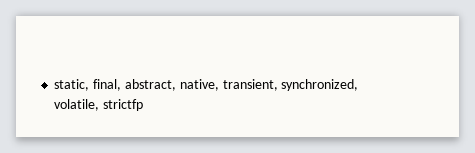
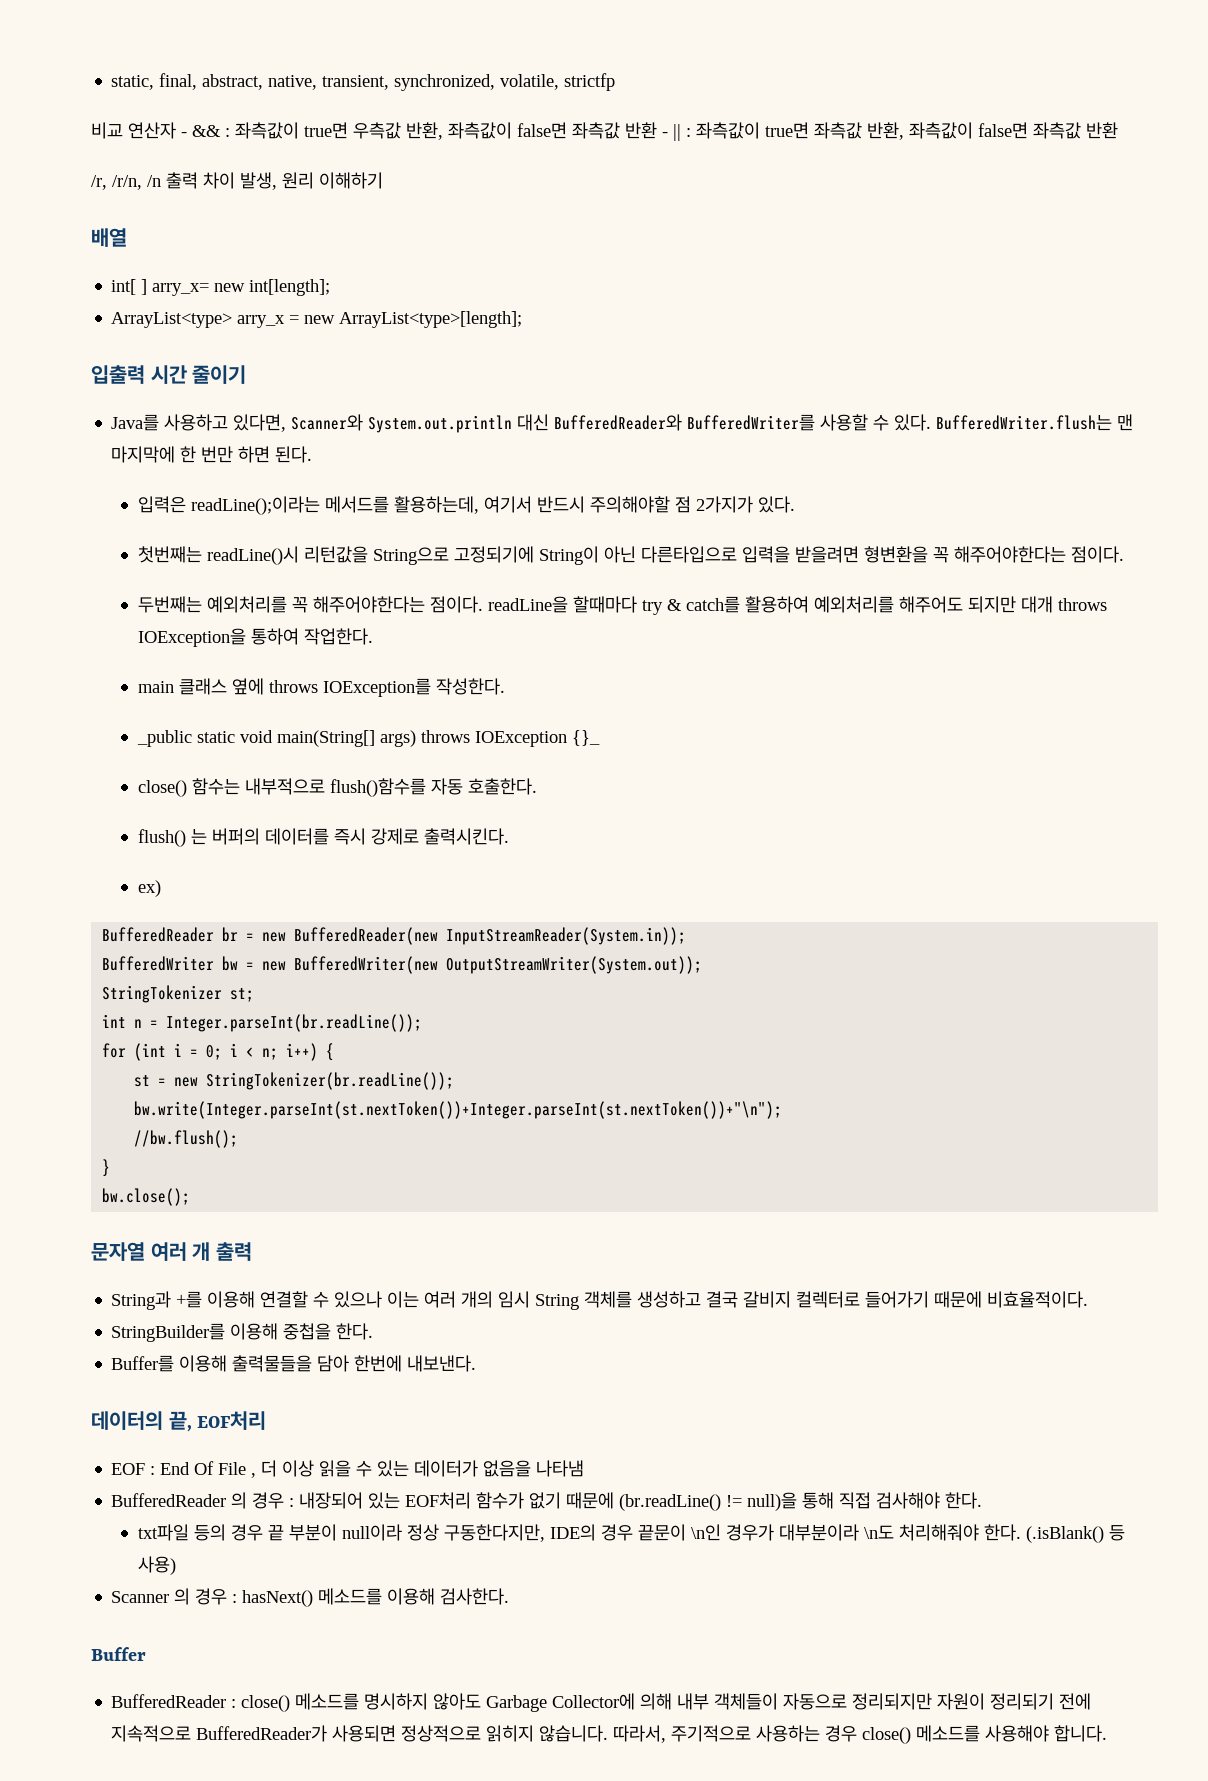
+ 비교 연산자 - && : 좌측값이 true면 우측값 반환, 좌측값이 false면 좌측값 반환 - || : 좌측값이 true면 좌측값 반환, 좌측값이 false면 좌측값 반환
+ /r, /r/n, /n 출력 차이 발생, 원리 이해하기
+ 배열
+ int[ ] arry_x= new int[length];
+ ArrayList<type> arry_x = new ArrayList<type>[length];
+ 입출력 시간 줄이기
+ Java를 사용하고 있다면, Scanner와 System.out.println 대신 BufferedReader와 BufferedWriter를 사용할 수 있다. BufferedWriter.flush는 맨 마지막에 한 번만 하면 된다.
+ 입력은 readLine();이라는 메서드를 활용하는데, 여기서 반드시 주의해야할 점 2가지가 있다.
+ 첫번째는 readLine()시 리턴값을 String으로 고정되기에 String이 아닌 다른타입으로 입력을 받을려면 형변환을 꼭 해주어야한다는 점이다.
+ 두번째는 예외처리를 꼭 해주어야한다는 점이다. readLine을 할때마다 try & catch를 활용하여 예외처리를 해주어도 되지만 대개 throws IOException을 통하여 작업한다.
+ main 클래스 옆에 throws IOException를 작성한다.
+ _public static void main(String[] args) throws IOException {}_
+ close() 함수는 내부적으로 flush()함수를 자동 호출한다.
+ flush() 는 버퍼의 데이터를 즉시 강제로 출력시킨다.
+ ex)
+ BufferedReader br = new BufferedReader(new InputStreamReader(System.in));
+ BufferedWriter bw = new BufferedWriter(new OutputStreamWriter(System.out));
+ StringTokenizer st;
+ int n = Integer.parseInt(br.readLine());
+ for (int i = 0; i < n; i++) {
+ st = new StringTokenizer(br.readLine());
+ bw.write(Integer.parseInt(st.nextToken())+Integer.parseInt(st.nextToken())+"\n");
+ //bw.flush();
+ }
+ bw.close();
+ 문자열 여러 개 출력
+ String과 +를 이용해 연결할 수 있으나 이는 여러 개의 임시 String 객체를 생성하고 결국 갈비지 컬렉터로 들어가기 때문에 비효율적이다.
+ StringBuilder를 이용해 중첩을 한다.
+ Buffer를 이용해 출력물들을 담아 한번에 내보낸다.
+ 데이터의 끝, EOF처리
+ EOF : End Of File , 더 이상 읽을 수 있는 데이터가 없음을 나타냄
+ BufferedReader 의 경우 : 내장되어 있는 EOF처리 함수가 없기 때문에 (br.readLine() != null)을 통해 직접 검사해야 한다.
+ txt파일 등의 경우 끝 부분이 null이라 정상 구동한다지만, IDE의 경우 끝문이 \n인 경우가 대부분이라 \n도 처리해줘야 한다. (.isBlank() 등 사용)
+ Scanner 의 경우 : hasNext() 메소드를 이용해 검사한다.
+ Buffer
+ BufferedReader : close() 메소드를 명시하지 않아도 Garbage Collector에 의해 내부 객체들이 자동으로 정리되지만 자원이 정리되기 전에 지속적으로 BufferedReader가 사용되면 정상적으로 읽히지 않습니다. 따라서, 주기적으로 사용하는 경우 close() 메소드를 사용해야 합니다.

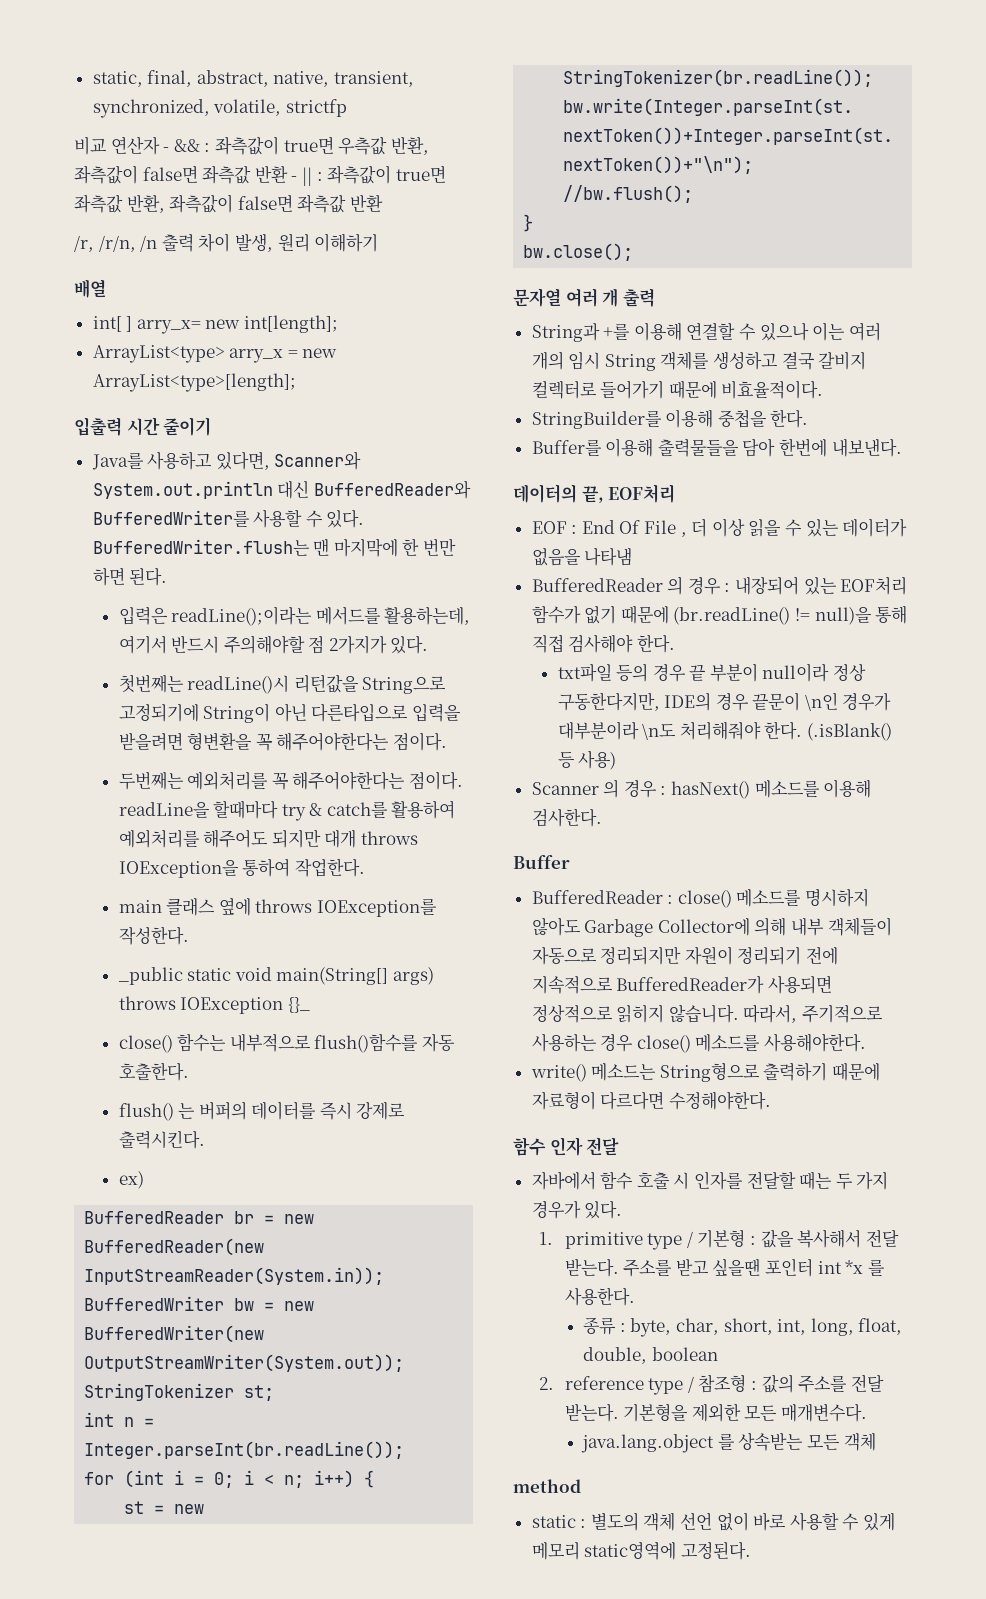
- 따라서, 주기적으로 사용하는 경우 close() 메소드를 사용해야 합니다.
+ 따라서, 주기적으로 사용하는 경우 close() 메소드를 사용해야한다.
+ write() 메소드는 String형으로 출력하기 때문에 자료형이 다르다면 수정해야한다.
+ 함수 인자 전달
+ 자바에서 함수 호출 시 인자를 전달할 때는 두 가지 경우가 있다.
+ 1. primitive type / 기본형 : 값을 복사해서 전달 받는다. 주소를 받고 싶을땐 포인터 int *x 를 사용한다.
+ 종류 : byte, char, short, int, long, float, double, boolean
+ 2. reference type / 참조형 : 값의 주소를 전달 받는다. 기본형을 제외한 모든 매개변수다.
+ java.lang.object 를 상속받는 모든 객체
+ method
+ static : 별도의 객체 선언 없이 바로 사용할 수 있게 메모리 static영역에 고정된다.

